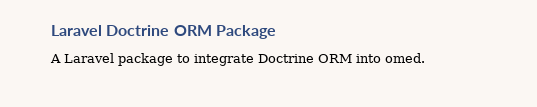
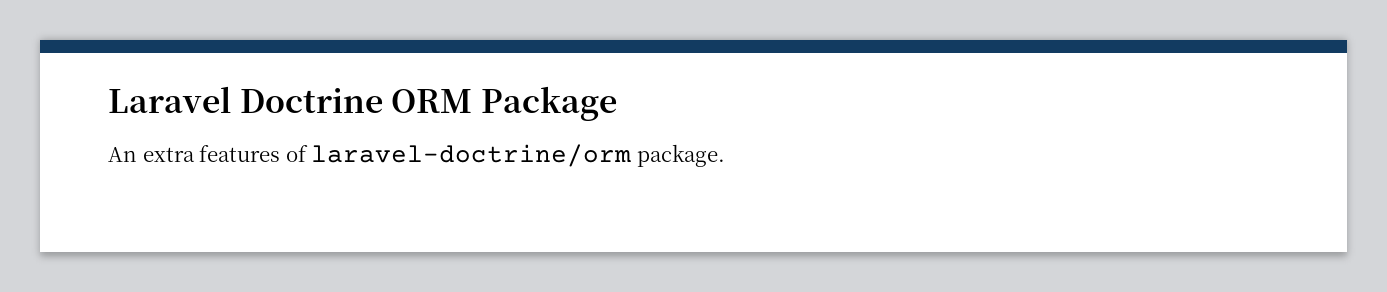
- A Laravel package to integrate Doctrine ORM into omed.
+ An extra features of laravel-doctrine/orm package.

